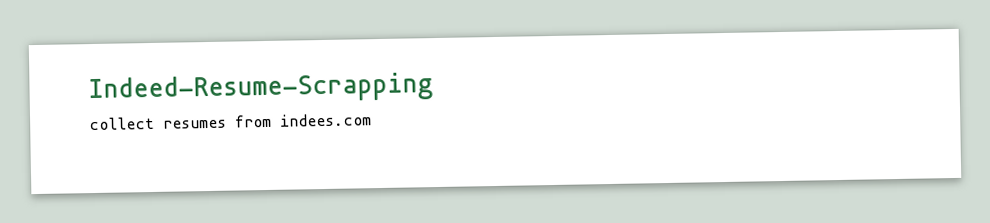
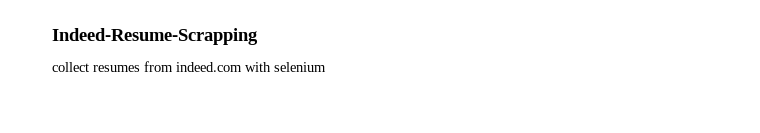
- collect resumes from indees.com
+ collect resumes from indeed.com with selenium

